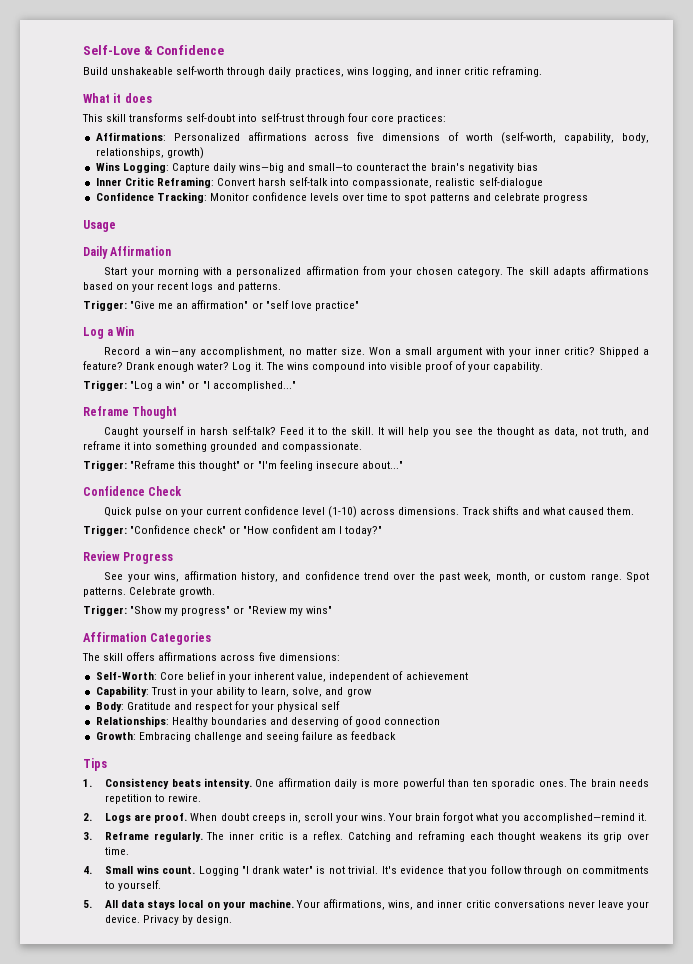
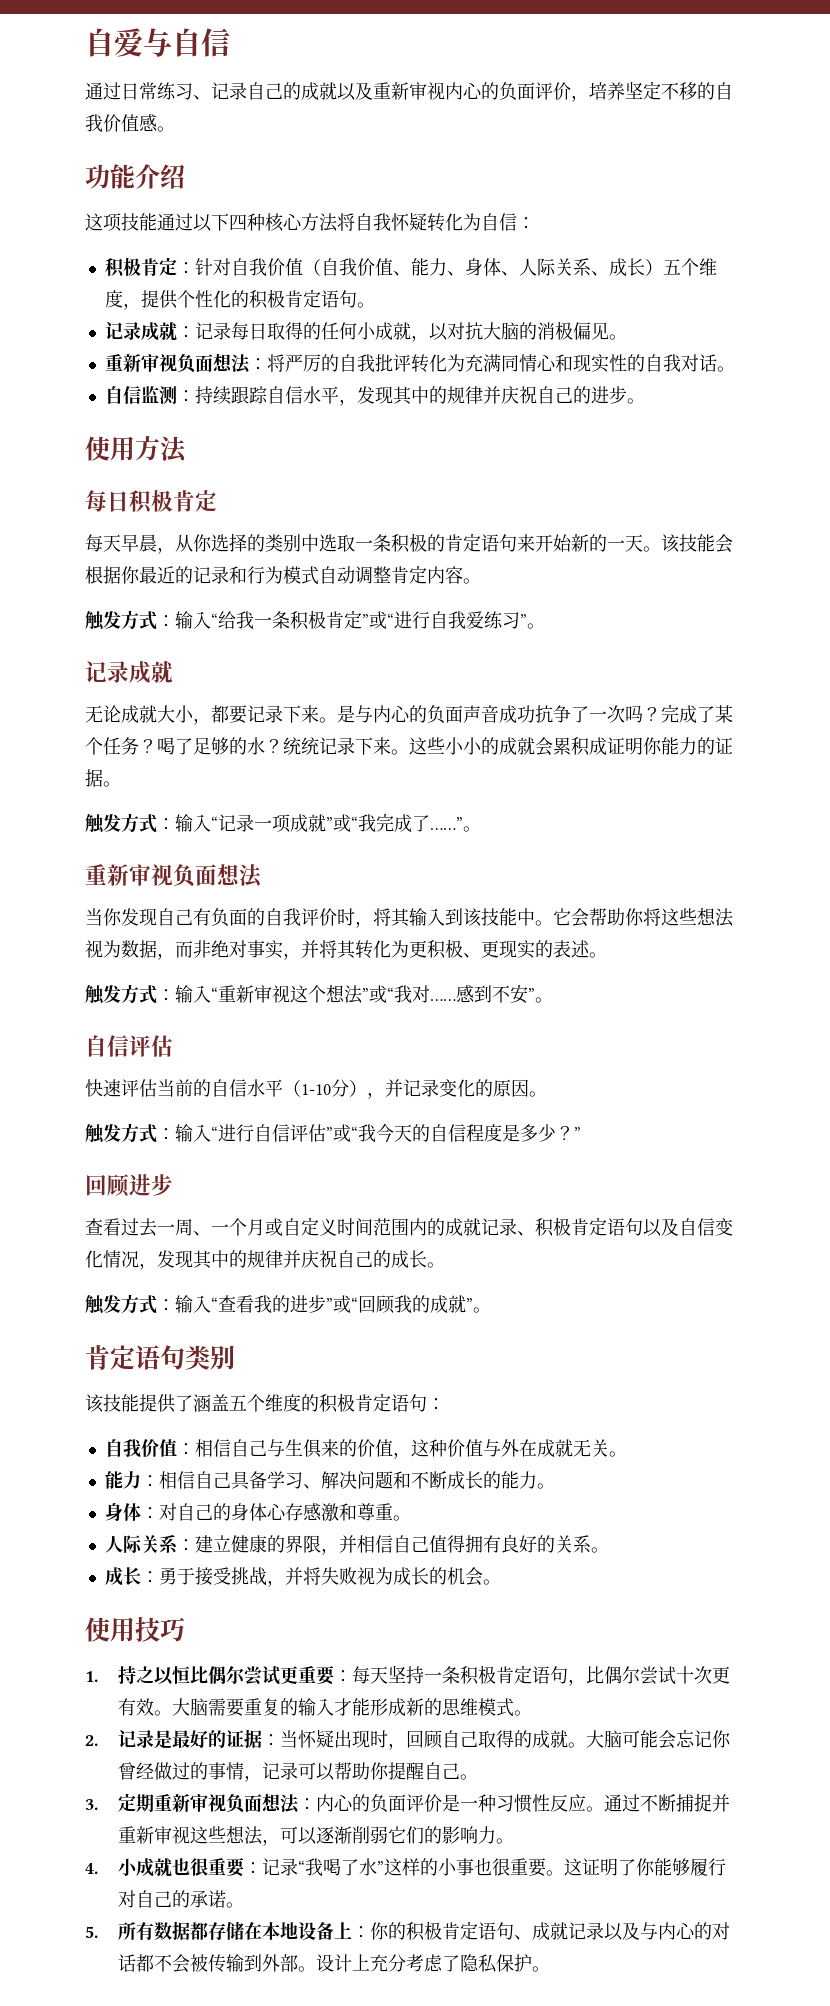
- Self-Love & Confidence
- Build unshakeable self-worth through daily practices, wins logging, and inner critic reframing.
- What it does
- This skill transforms self-doubt into self-trust through four core practices:
- Affirmations: Personalized affirmations across five dimensions of worth (self-worth, capability, body, relationships, growth)
- Wins Logging: Capture daily wins—big and small—to counteract the brain's negativity bias
- Inner Critic Reframing: Convert harsh self-talk into compassionate, realistic self-dialogue
- Confidence Tracking: Monitor confidence levels over time to spot patterns and celebrate progress
- Usage
- Daily Affirmation
- Start your morning with a personalized affirmation from your chosen category. The skill adapts affirmations based on your recent logs and patterns.
- Trigger: "Give me an affirmation" or "self love practice"
- Log a Win
- Record a win—any accomplishment, no matter size. Won a small argument with your inner critic? Shipped a feature? Drank enough water? Log it. The wins compound into visible proof of your capability.
- Trigger: "Log a win" or "I accomplished..."
- Reframe Thought
- Caught yourself in harsh self-talk? Feed it to the skill. It will help you see the thought as data, not truth, and reframe it into something grounded and compassionate.
- Trigger: "Reframe this thought" or "I'm feeling insecure about..."
- Confidence Check
- Quick pulse on your current confidence level (1-10) across dimensions. Track shifts and what caused them.
- Trigger: "Confidence check" or "How confident am I today?"
- Review Progress
- See your wins, affirmation history, and confidence trend over the past week, month, or custom range. Spot patterns. Celebrate growth.
- Trigger: "Show my progress" or "Review my wins"
- Affirmation Categories
- The skill offers affirmations across five dimensions:
- Self-Worth: Core belief in your inherent value, independent of achievement
- Capability: Trust in your ability to learn, solve, and grow
- Body: Gratitude and respect for your physical self
- Relationships: Healthy boundaries and deserving of good connection
- Growth: Embracing challenge and seeing failure as feedback
- Tips
- 1. Consistency beats intensity. One affirmation daily is more powerful than ten sporadic ones. The brain needs repetition to rewire.
- 2. Logs are proof. When doubt creeps in, scroll your wins. Your brain forgot what you accomplished—remind it.
- 3. Reframe regularly. The inner critic is a reflex. Catching and reframing each thought weakens its grip over time.
- 4. Small wins count. Logging "I drank water" is not trivial. It's evidence that you follow through on commitments to yourself.
- 5. All data stays local on your machine. Your affirmations, wins, and inner critic conversations never leave your device. Privacy by design.
+ 自爱与自信
+ 通过日常练习、记录自己的成就以及重新审视内心的负面评价，培养坚定不移的自我价值感。
+ 功能介绍
+ 这项技能通过以下四种核心方法将自我怀疑转化为自信：
+ 积极肯定：针对自我价值（自我价值、能力、身体、人际关系、成长）五个维度，提供个性化的积极肯定语句。
+ 记录成就：记录每日取得的任何小成就，以对抗大脑的消极偏见。
+ 重新审视负面想法：将严厉的自我批评转化为充满同情心和现实性的自我对话。
+ 自信监测：持续跟踪自信水平，发现其中的规律并庆祝自己的进步。
+ 使用方法
+ 每日积极肯定
+ 每天早晨，从你选择的类别中选取一条积极的肯定语句来开始新的一天。该技能会根据你最近的记录和行为模式自动调整肯定内容。
+ 触发方式：输入“给我一条积极肯定”或“进行自我爱练习”。
+ 记录成就
+ 无论成就大小，都要记录下来。是与内心的负面声音成功抗争了一次吗？完成了某个任务？喝了足够的水？统统记录下来。这些小小的成就会累积成证明你能力的证据。
+ 触发方式：输入“记录一项成就”或“我完成了……”。
+ 重新审视负面想法
+ 当你发现自己有负面的自我评价时，将其输入到该技能中。它会帮助你将这些想法视为数据，而非绝对事实，并将其转化为更积极、更现实的表述。
+ 触发方式：输入“重新审视这个想法”或“我对……感到不安”。
+ 自信评估
+ 快速评估当前的自信水平（1-10分），并记录变化的原因。
+ 触发方式：输入“进行自信评估”或“我今天的自信程度是多少？”
+ 回顾进步
+ 查看过去一周、一个月或自定义时间范围内的成就记录、积极肯定语句以及自信变化情况，发现其中的规律并庆祝自己的成长。
+ 触发方式：输入“查看我的进步”或“回顾我的成就”。
+ 肯定语句类别
+ 该技能提供了涵盖五个维度的积极肯定语句：
+ 自我价值：相信自己与生俱来的价值，这种价值与外在成就无关。
+ 能力：相信自己具备学习、解决问题和不断成长的能力。
+ 身体：对自己的身体心存感激和尊重。
+ 人际关系：建立健康的界限，并相信自己值得拥有良好的关系。
+ 成长：勇于接受挑战，并将失败视为成长的机会。
+ 使用技巧
+ 1.持之以恒比偶尔尝试更重要：每天坚持一条积极肯定语句，比偶尔尝试十次更有效。大脑需要重复的输入才能形成新的思维模式。
+ 2.记录是最好的证据：当怀疑出现时，回顾自己取得的成就。大脑可能会忘记你曾经做过的事情，记录可以帮助你提醒自己。
+ 3.定期重新审视负面想法：内心的负面评价是一种习惯性反应。通过不断捕捉并重新审视这些想法，可以逐渐削弱它们的影响力。
+ 4.小成就也很重要：记录“我喝了水”这样的小事也很重要。这证明了你能够履行对自己的承诺。
+ 5.所有数据都存储在本地设备上：你的积极肯定语句、成就记录以及与内心的对话都不会被传输到外部。设计上充分考虑了隐私保护。

